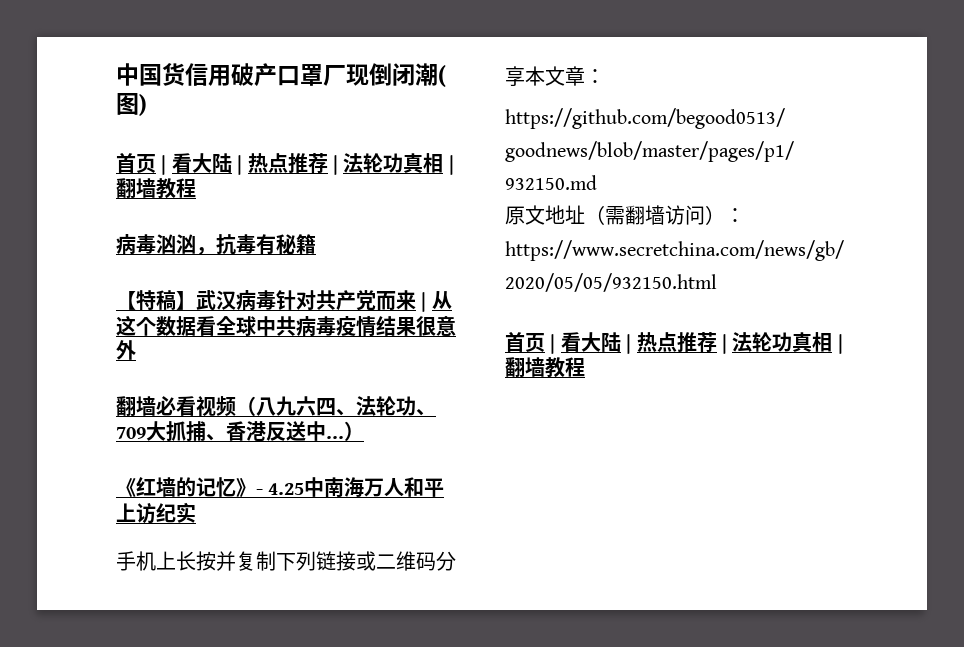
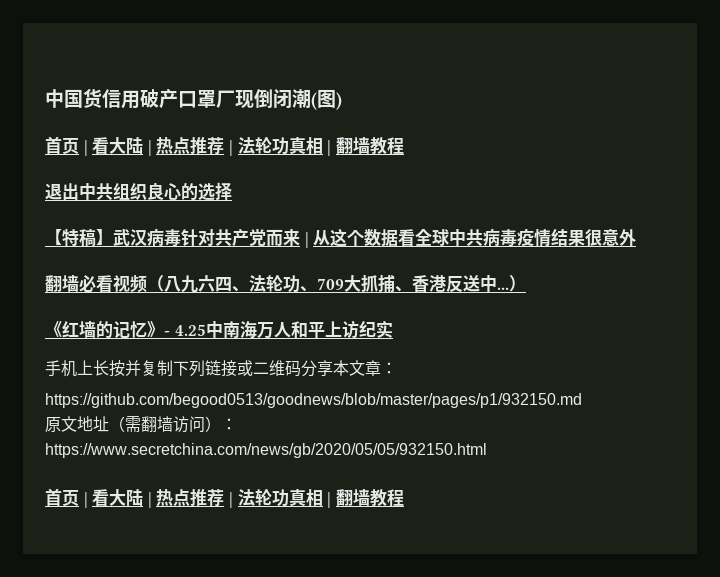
- 病毒汹汹，抗毒有秘籍
+ 退出中共组织良心的选择

